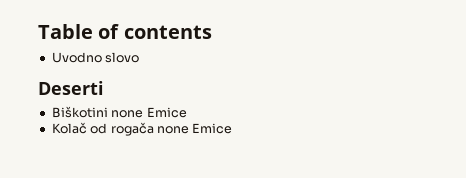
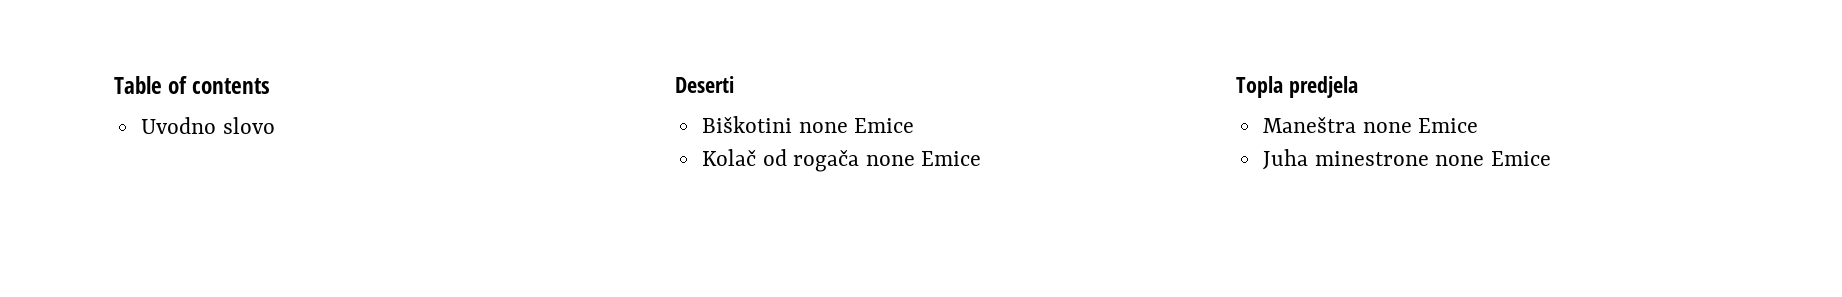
+ Topla predjela
+ Maneštra none Emice
+ Juha minestrone none Emice

